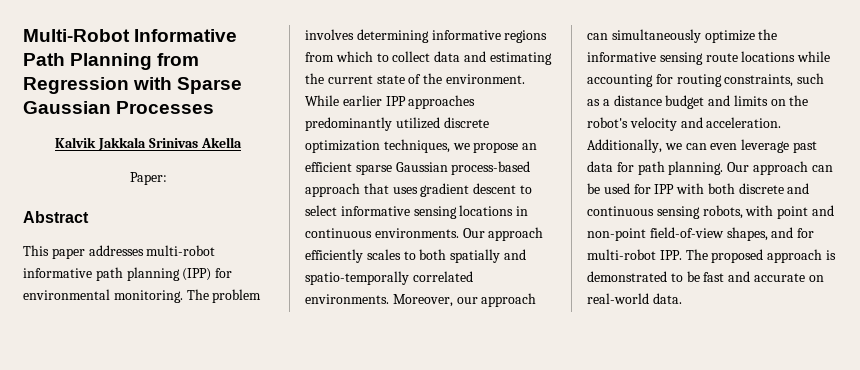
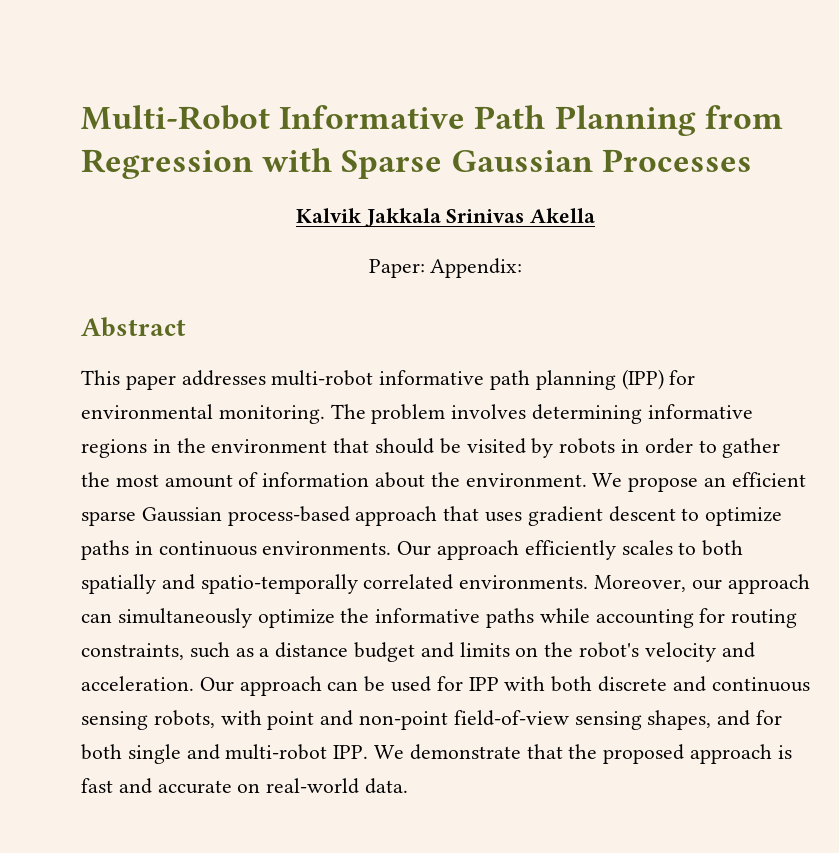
- Paper:
+ Paper: Appendix:
- The problem involves determining informative regions from which to collect data and estimating the current state of the environment. While earlier IPP approaches predominantly utilized discrete optimization techniques, we propose an efficient sparse Gaussian process-based approach that uses gradient descent to select informative sensing locations in continuous environments.
+ The problem involves determining informative regions in the environment that should be visited by robots in order to gather the most amount of information about the environment. We propose an efficient sparse Gaussian process-based approach that uses gradient descent to optimize paths in continuous environments.
- Moreover, our approach can simultaneously optimize the informative sensing route locations while accounting for routing constraints, such as a distance budget and limits on the robot's velocity and acceleration.
+ Moreover, our approach can simultaneously optimize the informative paths while accounting for routing constraints, such as a distance budget and limits on the robot's velocity and acceleration.
- Additionally, we can even leverage past data for path planning.
- Our approach can be used for IPP with both discrete and continuous sensing robots, with point and non-point field-of-view shapes, and for multi-robot IPP. The proposed approach is demonstrated to be fast and accurate on real-world data.
+ Our approach can be used for IPP with both discrete and continuous sensing robots, with point and non-point field-of-view sensing shapes, and for both single and multi-robot IPP. We demonstrate that the proposed approach is fast and accurate on real-world data.

